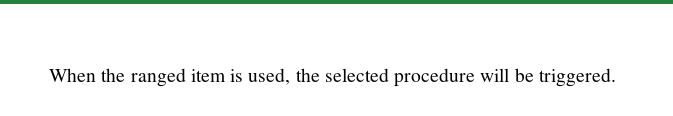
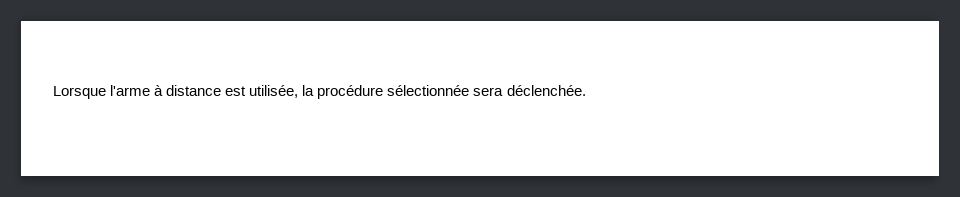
- When the ranged item is used, the selected procedure will be triggered.
+ Lorsque l'arme à distance est utilisée, la procédure sélectionnée sera déclenchée.

